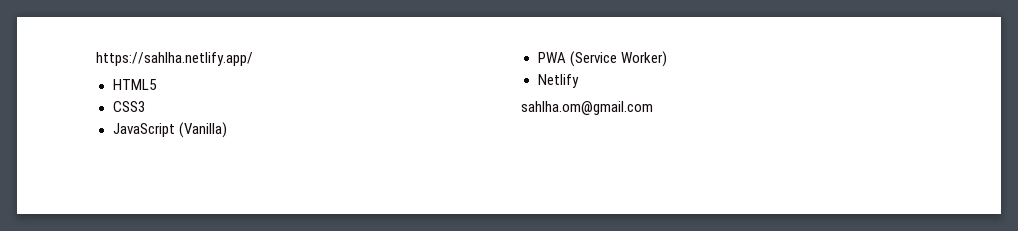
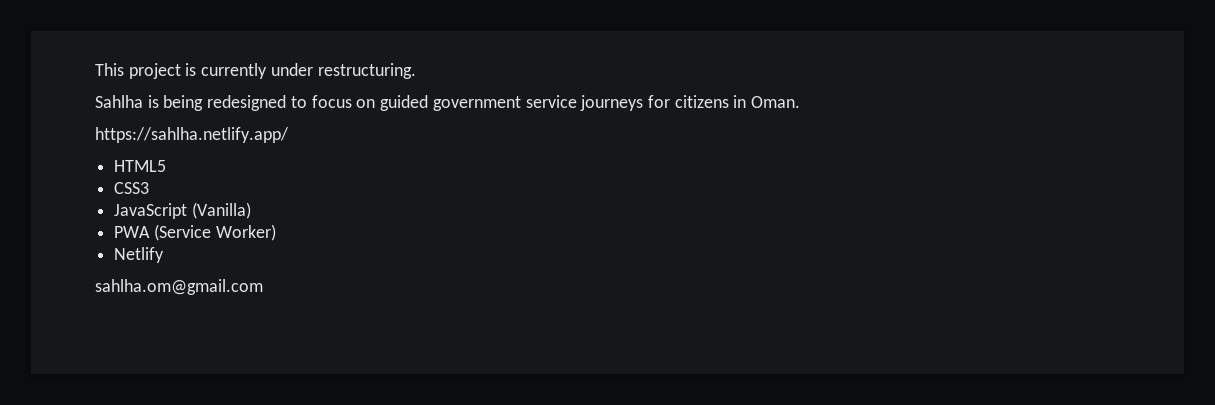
+ This project is currently under restructuring.
+ Sahlha is being redesigned to focus on guided government service journeys for citizens in Oman.

